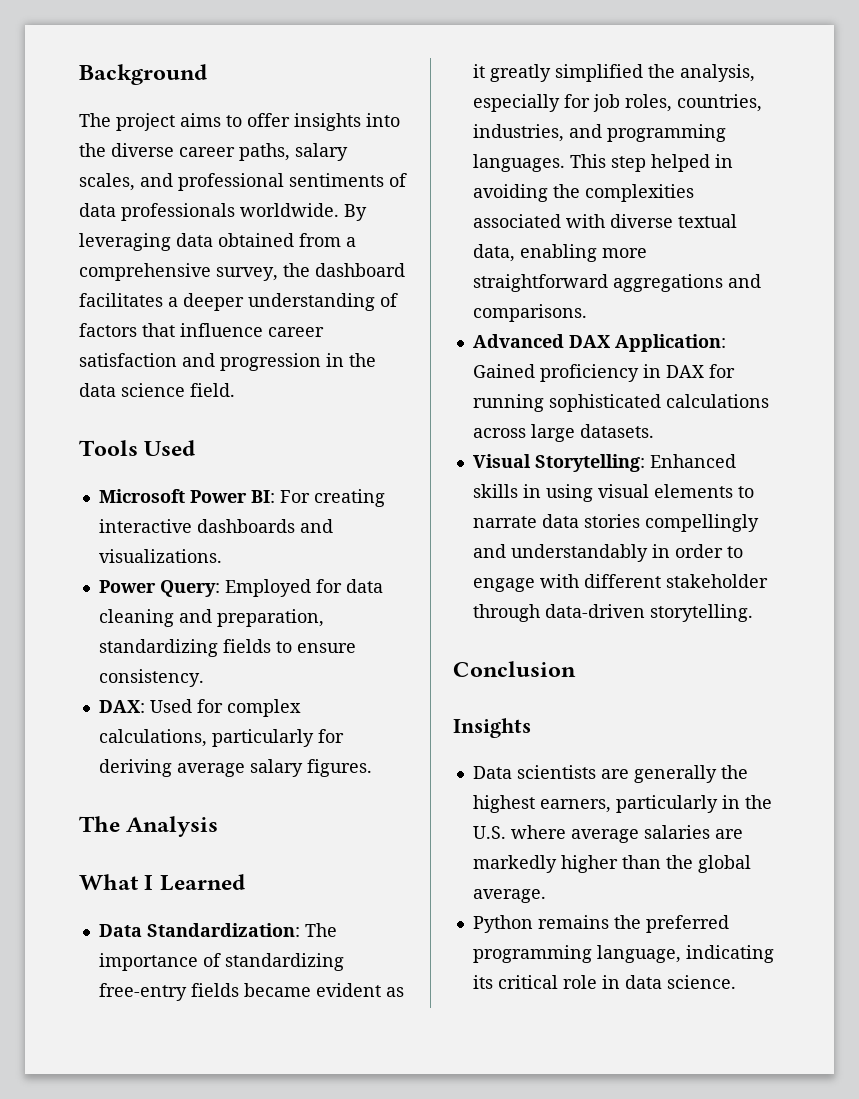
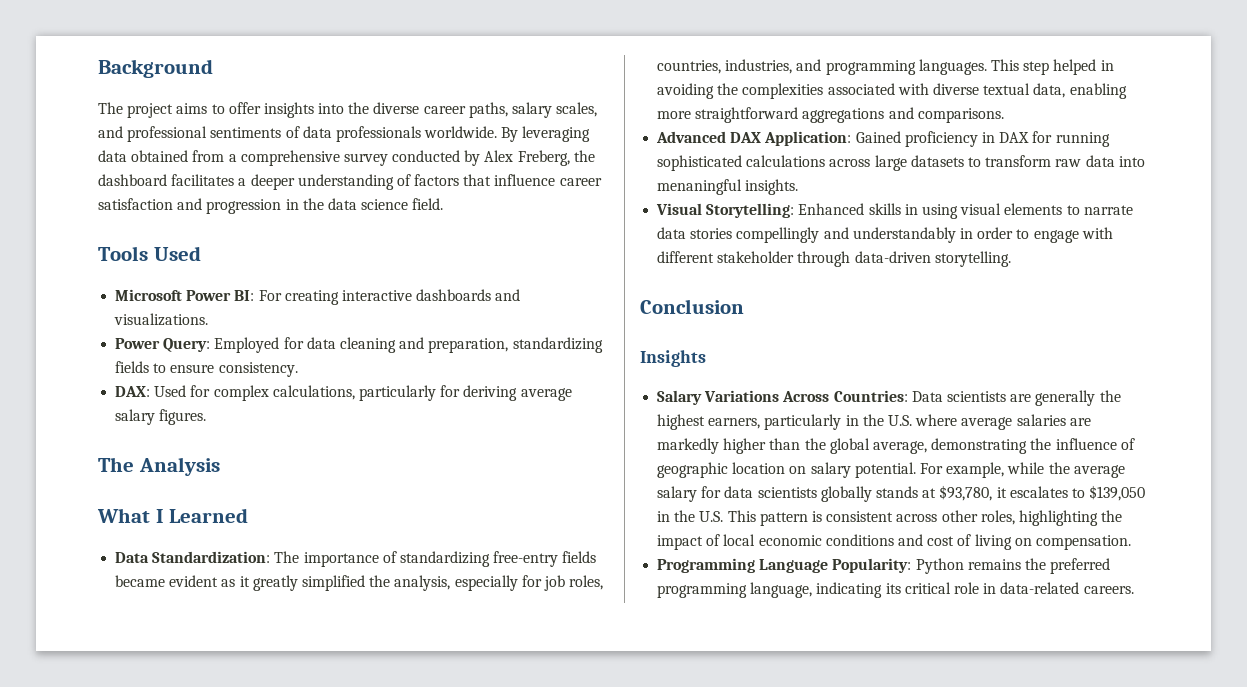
- By leveraging data obtained from a comprehensive survey, the dashboard facilitates a deeper understanding of factors that influence career satisfaction and progression in the data science field.
+ By leveraging data obtained from a comprehensive survey conducted by Alex Freberg, the dashboard facilitates a deeper understanding of factors that influence career satisfaction and progression in the data science field.
- Advanced DAX Application: Gained proficiency in DAX for running sophisticated calculations across large datasets.
+ Advanced DAX Application: Gained proficiency in DAX for running sophisticated calculations across large datasets to transform raw data into menaningful insights.
- Data scientists are generally the highest earners, particularly in the U.S. where average salaries are markedly higher than the global average.
- Python remains the preferred programming language, indicating its critical role in data science.
+ Salary Variations Across Countries: Data scientists are generally the highest earners, particularly in the U.S. where average salaries are markedly higher than the global average, demonstrating the influence of geographic location on salary potential. For example, while the average salary for data scientists globally stands at $93,780, it escalates to $139,050 in the U.S. This pattern is consistent across other roles, highlighting the impact of local economic conditions and cost of living on compensation.
+ Programming Language Popularity: Python remains the preferred programming language, indicating its critical role in data-related careers.

